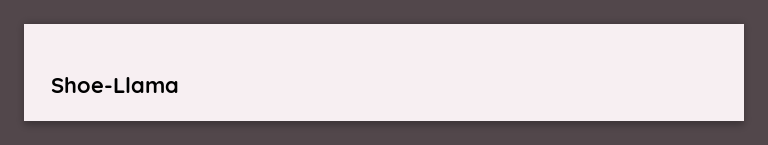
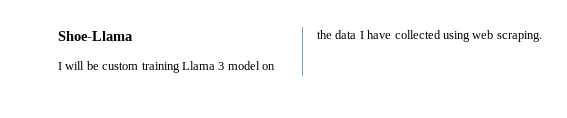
+ I will be custom training Llama 3 model on the data I have collected using web scraping.

